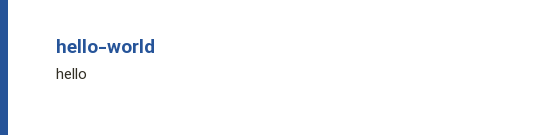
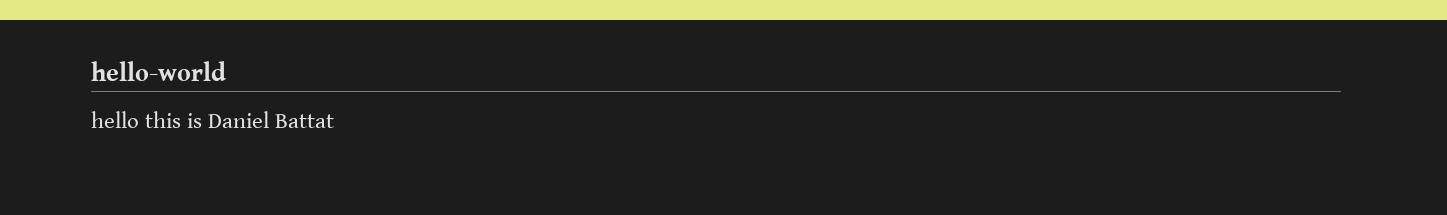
- hello
+ hello this is Daniel Battat

